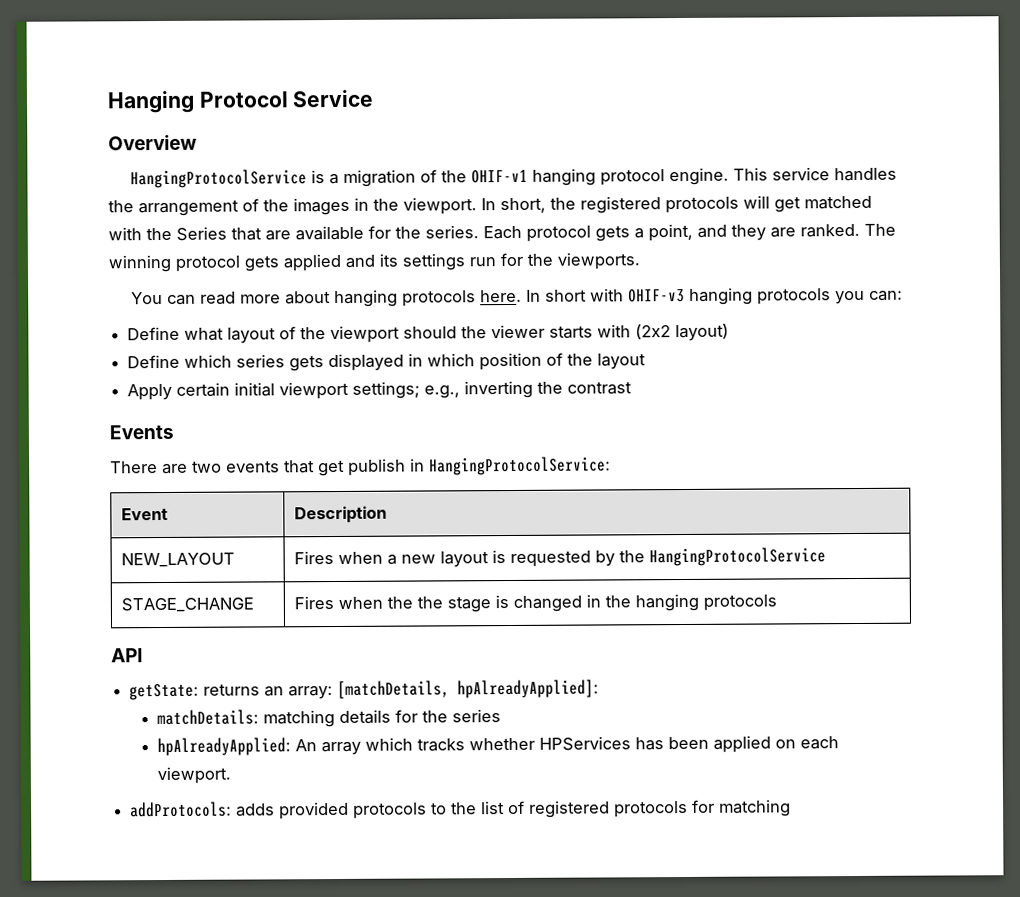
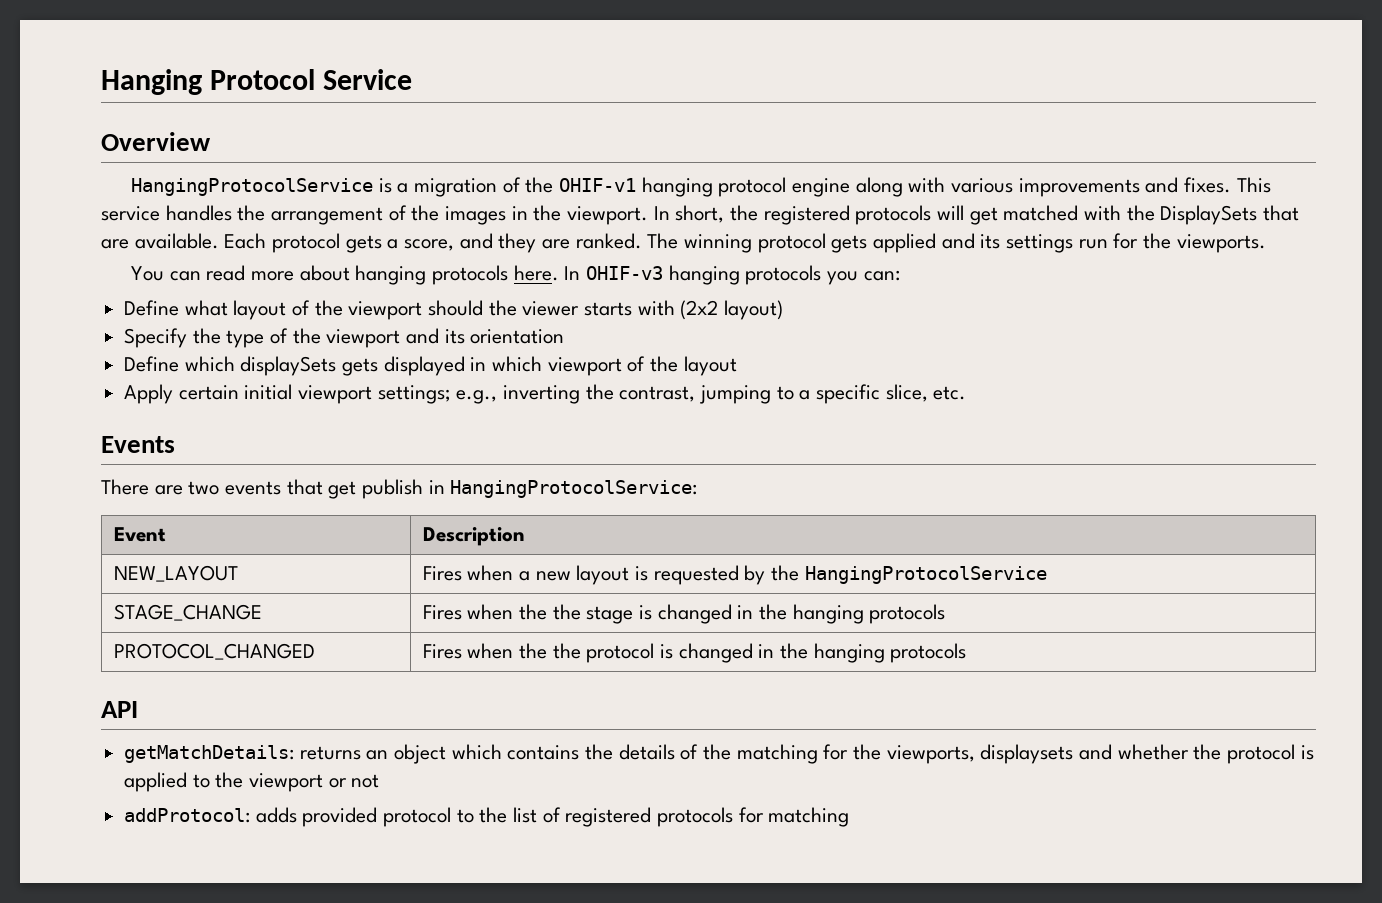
- HangingProtocolService is a migration of the OHIF-v1 hanging protocol engine.
+ HangingProtocolService is a migration of the OHIF-v1 hanging protocol engine along with various improvements and fixes.
- In short, the registered protocols will get matched with the Series that are available for the series.
+ In short, the registered protocols will get matched with the DisplaySets that are available.
- Each protocol gets a point, and they are ranked.
+ Each protocol gets a score, and they are ranked.
- In short with OHIF-v3 hanging protocols you can:
+ In OHIF-v3 hanging protocols you can:
+ Specify the type of the viewport and its orientation
- Define which series gets displayed in which position of the layout
+ Define which displaySets gets displayed in which viewport of the layout
- Apply certain initial viewport settings; e.g., inverting the contrast
+ Apply certain initial viewport settings; e.g., inverting the contrast, jumping to a specific slice, etc.
+ PROTOCOL_CHANGED | Fires when the the protocol is changed in the hanging protocols
- getState: returns an array: [matchDetails, hpAlreadyApplied]:
- matchDetails: matching details for the series
- hpAlreadyApplied: An array which tracks whether HPServices has been applied on each viewport.
- addProtocols: adds provided protocols to the list of registered protocols for matching
+ getMatchDetails: returns an object which contains the details of the matching for the viewports, displaysets and whether the protocol is applied to the viewport or not
+ addProtocol: adds provided protocol to the list of registered protocols for matching

